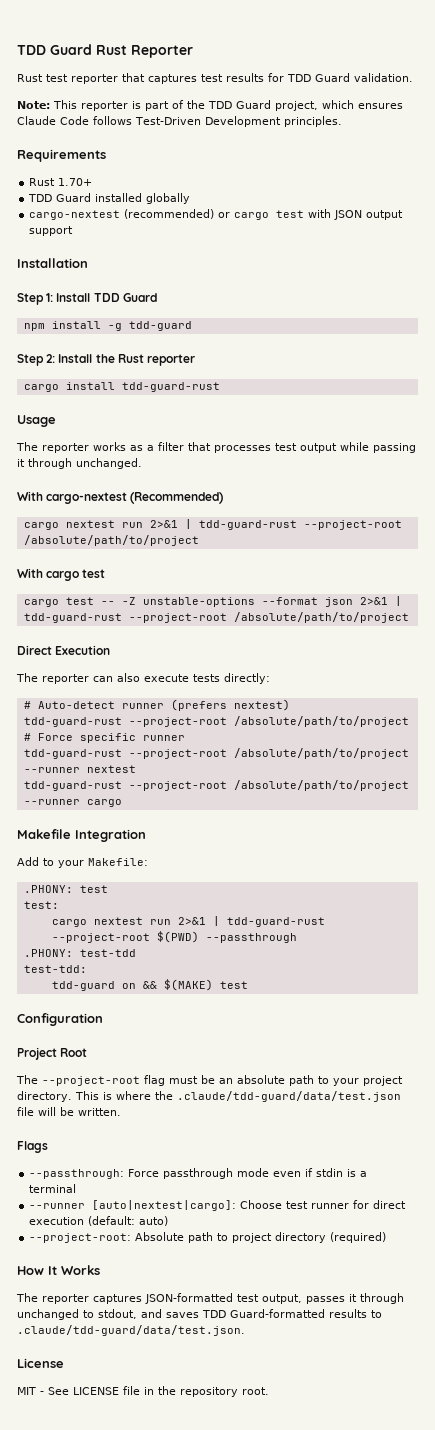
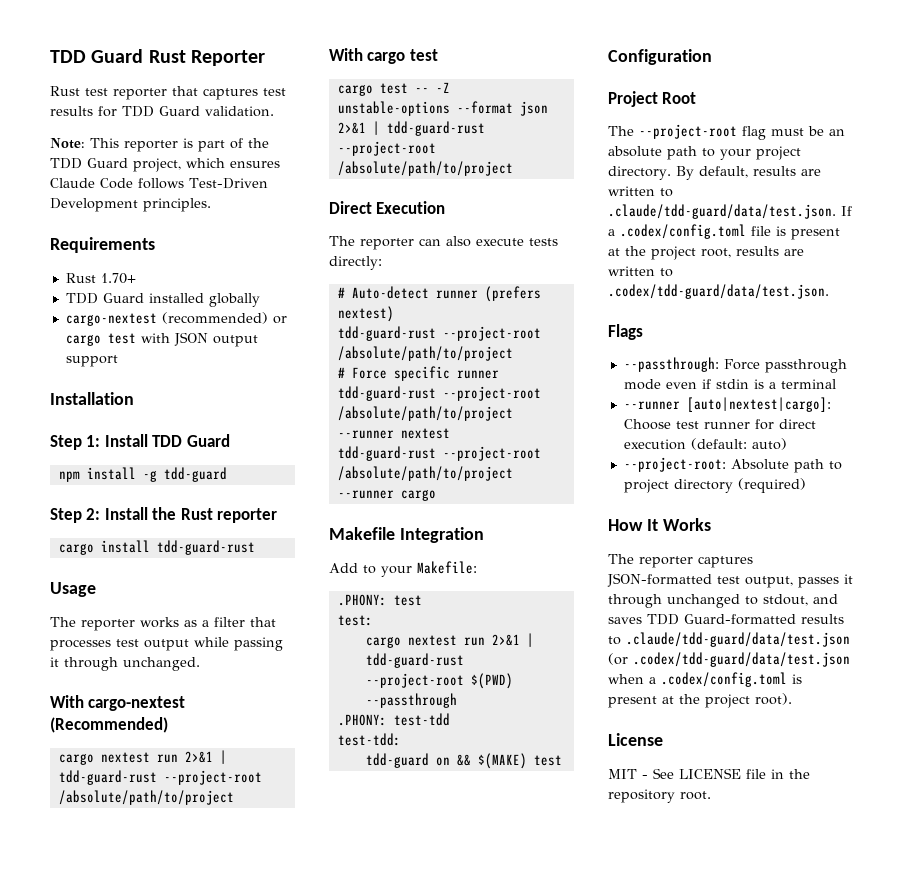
- This is where the .claude/tdd-guard/data/test.json file will be written.
+ By default, results are written to .claude/tdd-guard/data/test.json. If a .codex/config.toml file is present at the project root, results are written to .codex/tdd-guard/data/test.json.
- The reporter captures JSON-formatted test output, passes it through unchanged to stdout, and saves TDD Guard-formatted results to .claude/tdd-guard/data/test.json.
+ The reporter captures JSON-formatted test output, passes it through unchanged to stdout, and saves TDD Guard-formatted results to .claude/tdd-guard/data/test.json (or .codex/tdd-guard/data/test.json when a .codex/config.toml is present at the project root).

